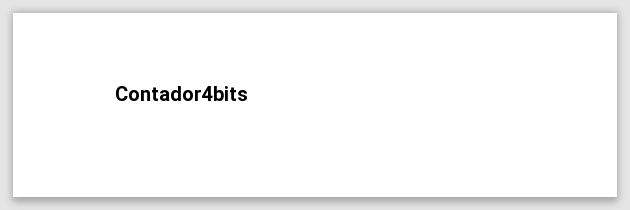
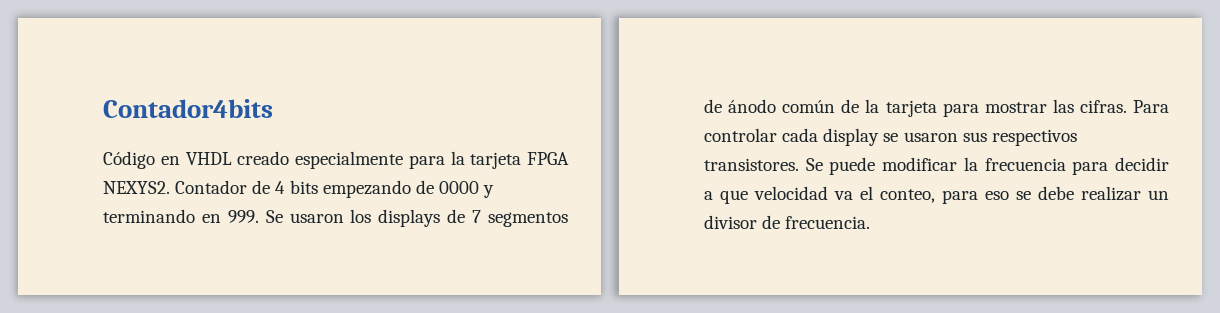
+ Código en VHDL creado especialmente para la tarjeta FPGA NEXYS2. Contador de 4 bits empezando de 0000 y terminando en 999. Se usaron los displays de 7 segmentos de ánodo común de la tarjeta para mostrar las cifras. Para controlar cada display se usaron sus respectivos transistores. Se puede modificar la frecuencia para decidir a que velocidad va el conteo, para eso se debe realizar un divisor de frecuencia.

